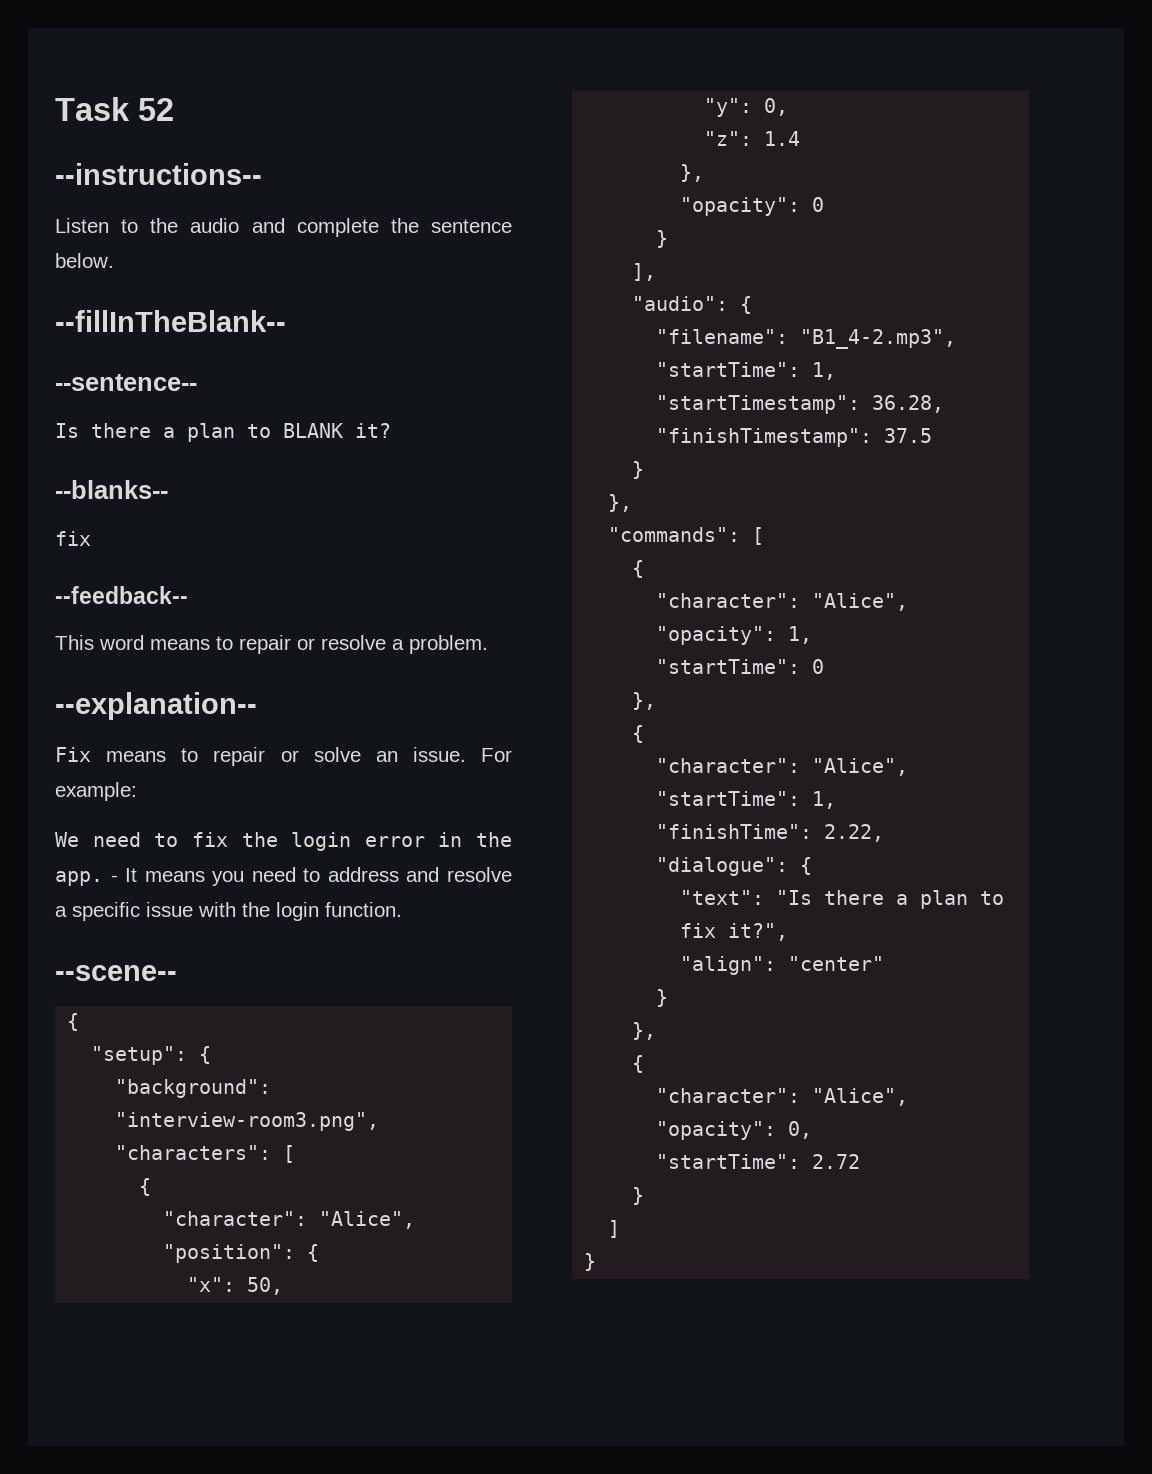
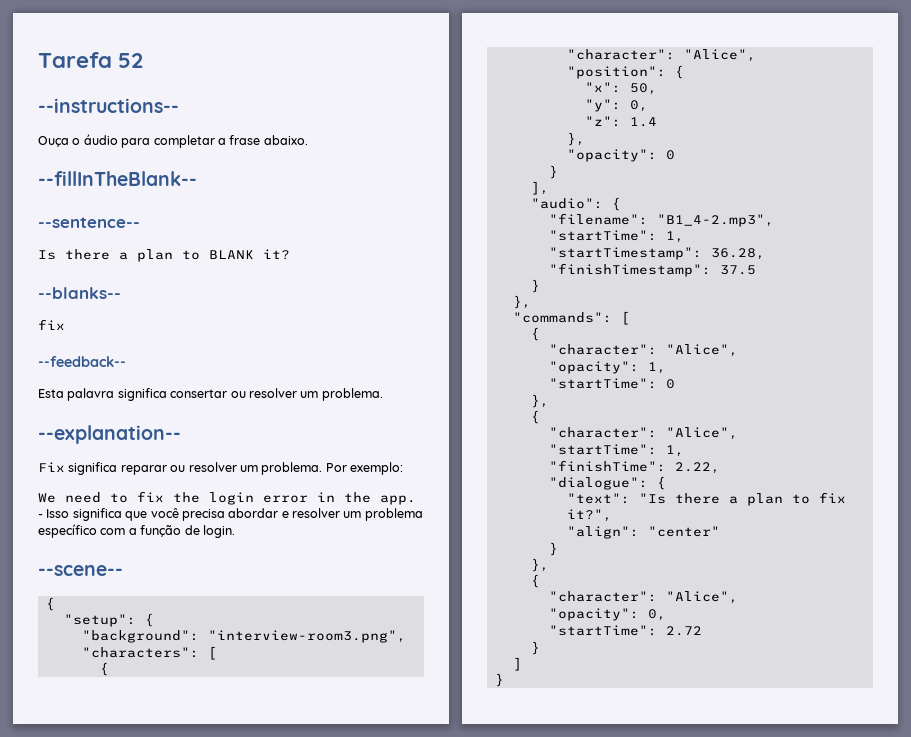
- Task 52
+ Tarefa 52
- Listen to the audio and complete the sentence below.
+ Ouça o áudio para completar a frase abaixo.
- This word means to repair or resolve a problem.
+ Esta palavra significa consertar ou resolver um problema.
  --explanation--
- Fix means to repair or solve an issue. For example:
+ Fix significa reparar ou resolver um problema. Por exemplo:
- - It means you need to address and resolve a specific issue with the login function.
+ - Isso significa que você precisa abordar e resolver um problema específico com a função de login.

